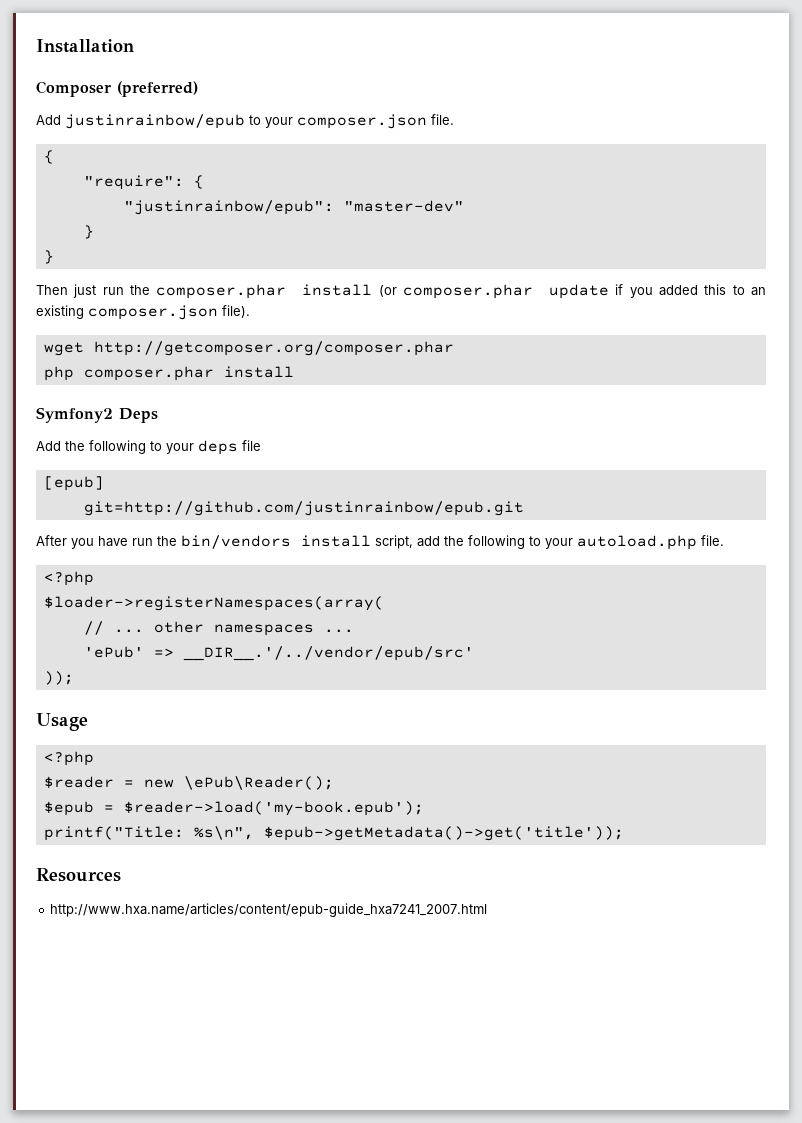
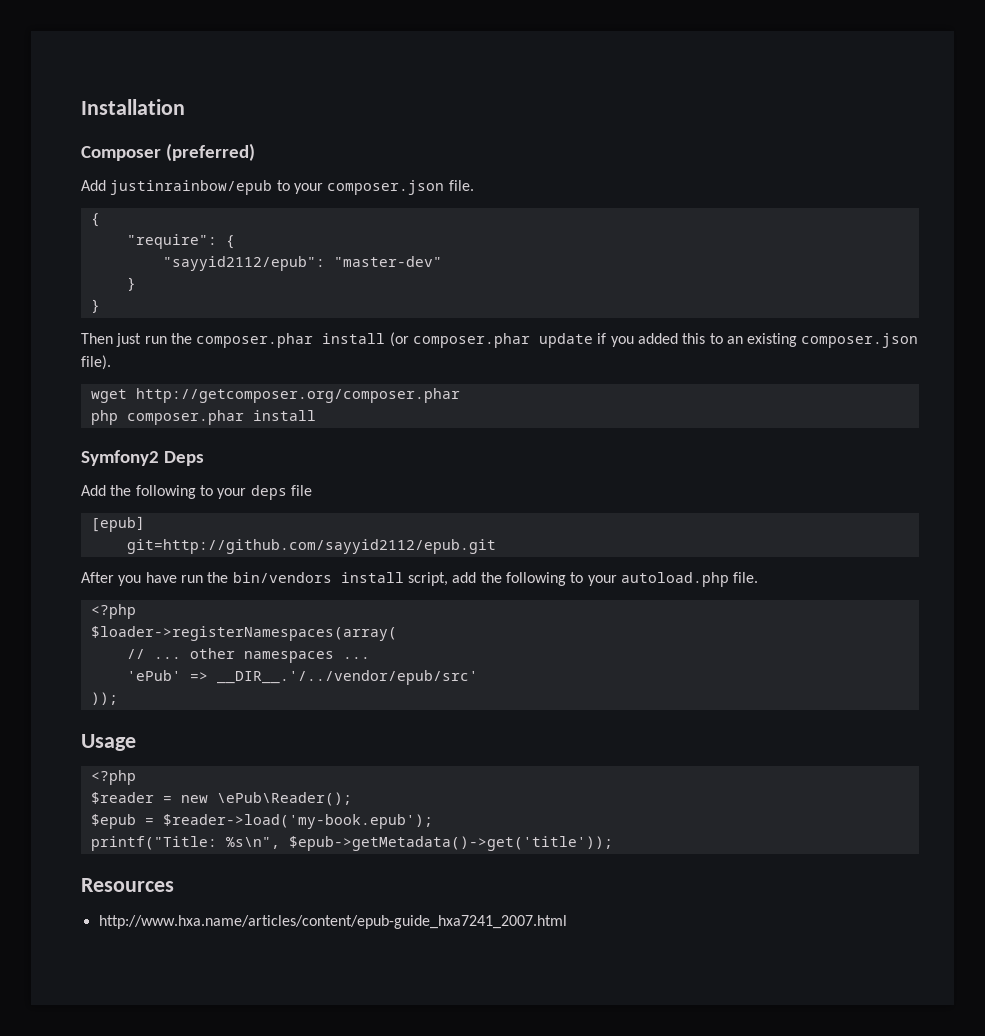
- "justinrainbow/epub": "master-dev"
+ "sayyid2112/epub": "master-dev"
- git=http://github.com/justinrainbow/epub.git
+ git=http://github.com/sayyid2112/epub.git

